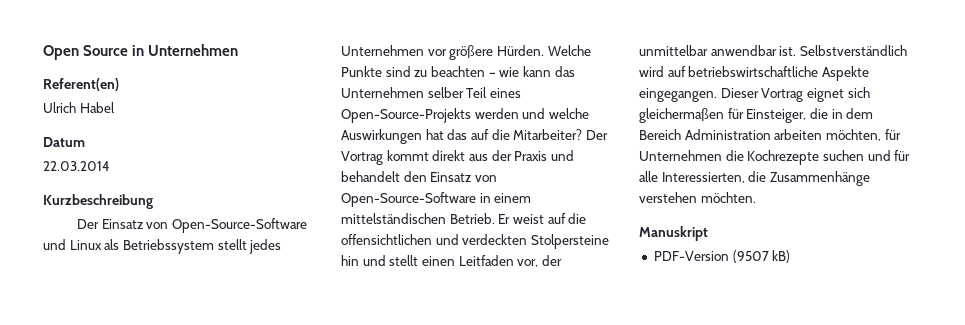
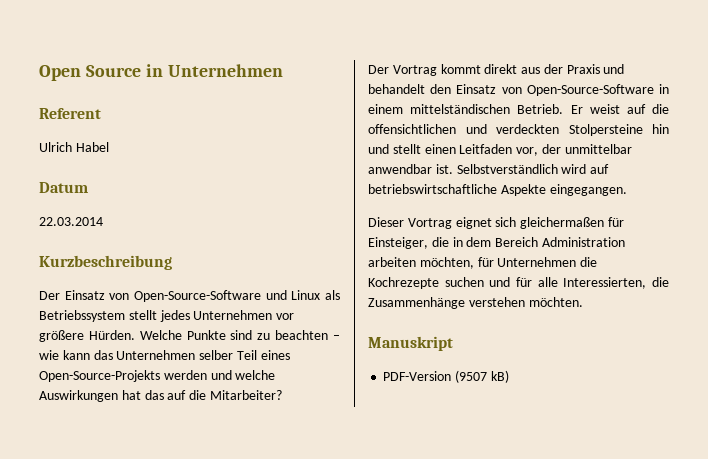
- Referent(en)
+ Referent
- Welche Punkte sind zu beachten – wie kann das Unternehmen selber Teil eines Open-Source-Projekts werden und welche Auswirkungen hat das auf die Mitarbeiter? Der Vortrag kommt direkt aus der Praxis und behandelt den Einsatz von Open-Source-Software in einem mittelständischen Betrieb.
+ Welche Punkte sind zu beachten – wie kann das Unternehmen selber Teil eines Open-Source-Projekts werden und welche Auswirkungen hat das auf die Mitarbeiter?
+ Der Vortrag kommt direkt aus der Praxis und behandelt den Einsatz von Open-Source-Software in einem mittelständischen Betrieb.
- Selbstverständlich wird auf betriebswirtschaftliche Aspekte eingegangen. Dieser Vortrag eignet sich gleichermaßen für Einsteiger, die in dem Bereich Administration arbeiten möchten, für Unternehmen die Kochrezepte suchen und für alle Interessierten, die Zusammenhänge verstehen möchten.
+ Selbstverständlich wird auf betriebswirtschaftliche Aspekte eingegangen.
+ Dieser Vortrag eignet sich gleichermaßen für Einsteiger, die in dem Bereich Administration arbeiten möchten, für Unternehmen die Kochrezepte suchen und für alle Interessierten, die Zusammenhänge verstehen möchten.

